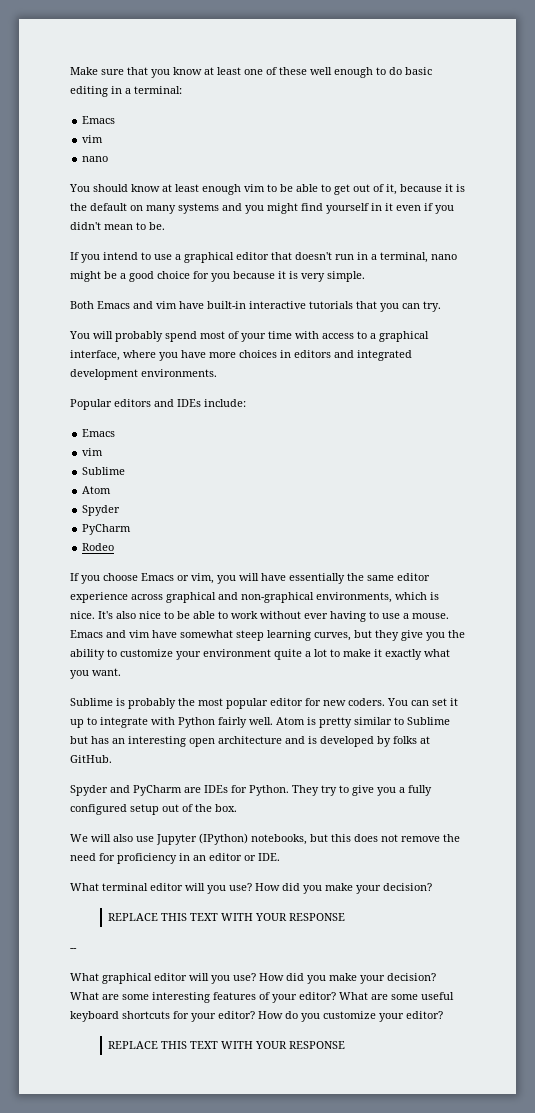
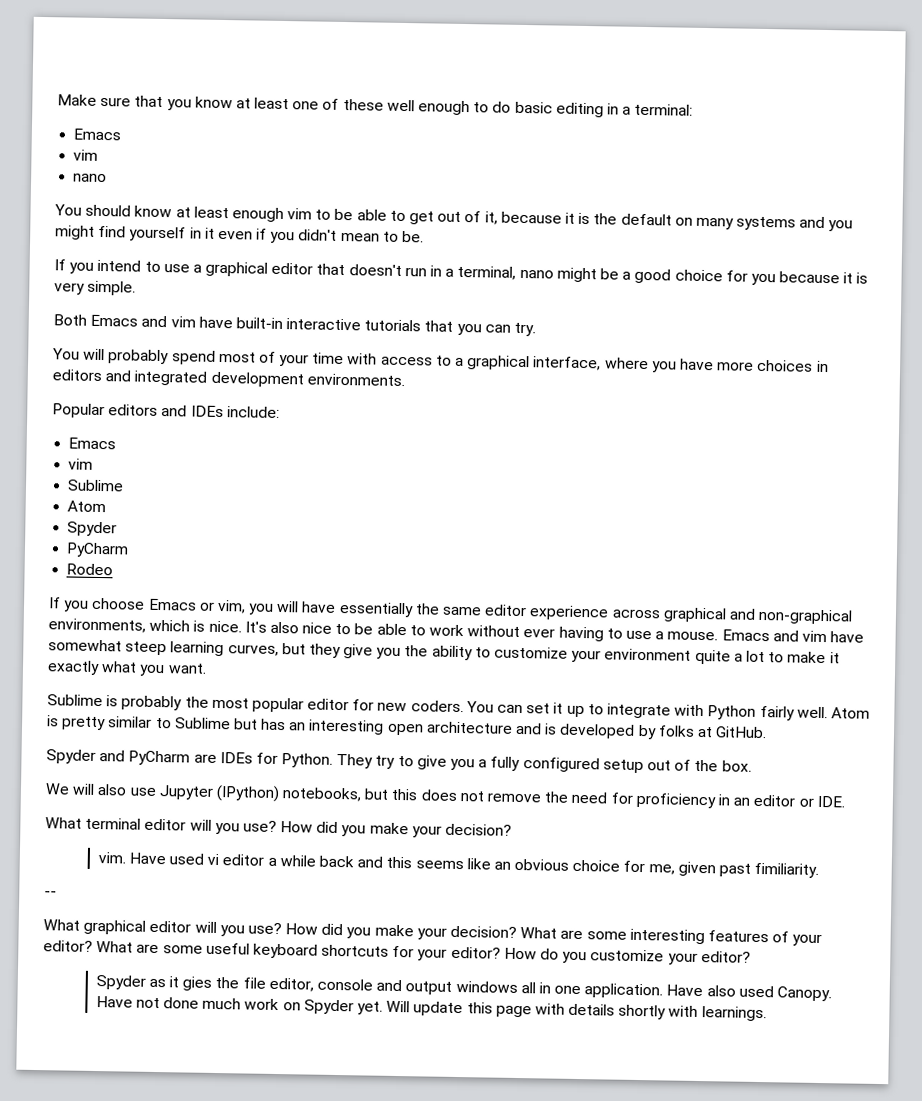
  What terminal editor will you use? How did you make your decision?
- REPLACE THIS TEXT WITH YOUR RESPONSE
+ vim. Have used vi editor a while back and this seems like an obvious choice for me, given past fimiliarity.
  How do you customize your editor?
- REPLACE THIS TEXT WITH YOUR RESPONSE
+ Spyder as it gies the file editor, console and output windows all in one application. Have also used Canopy. Have not done much work on Spyder yet. Will update this page with details shortly with learnings.

